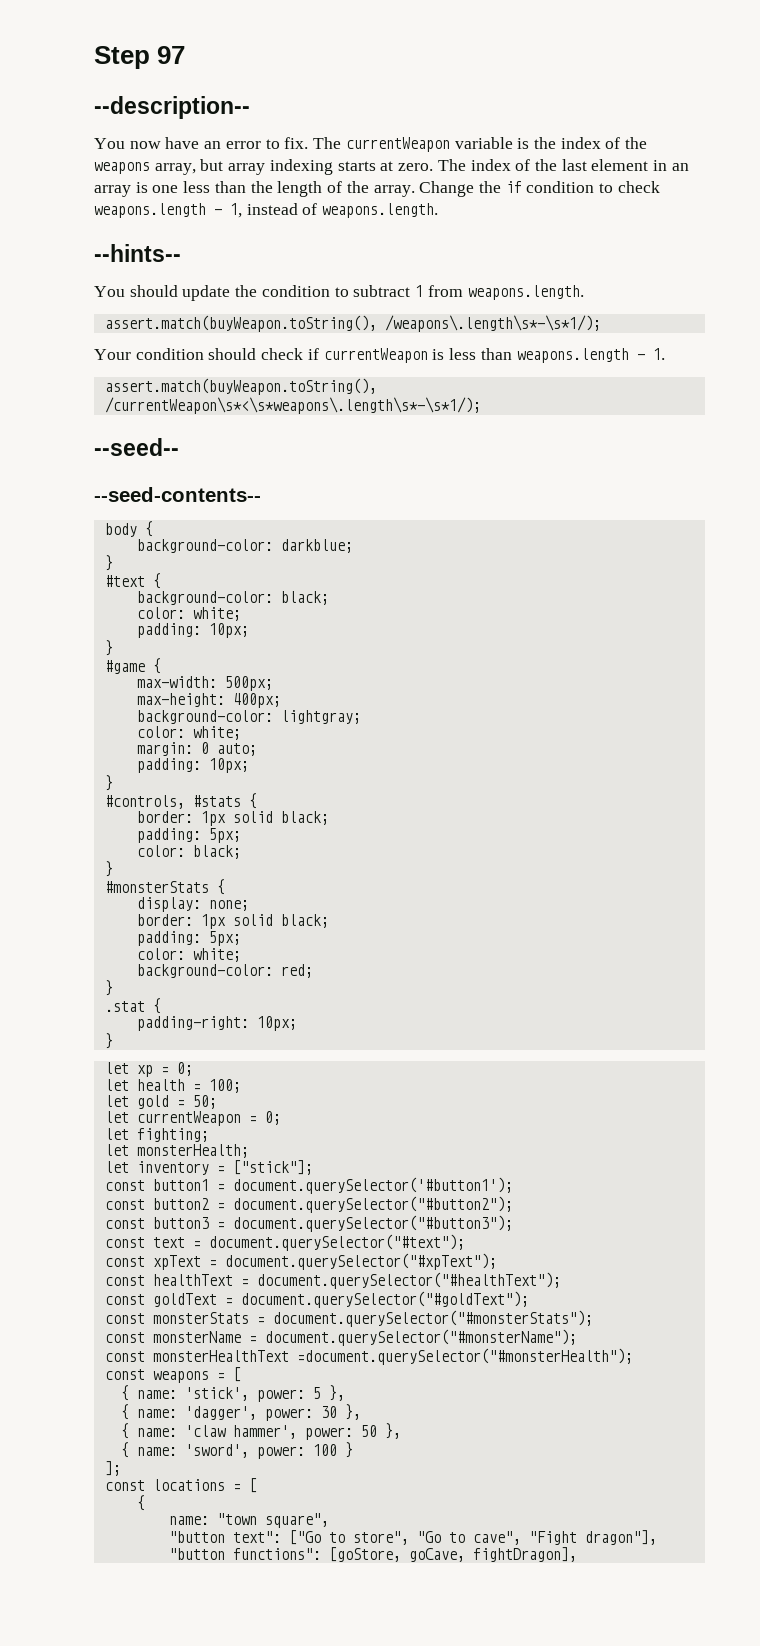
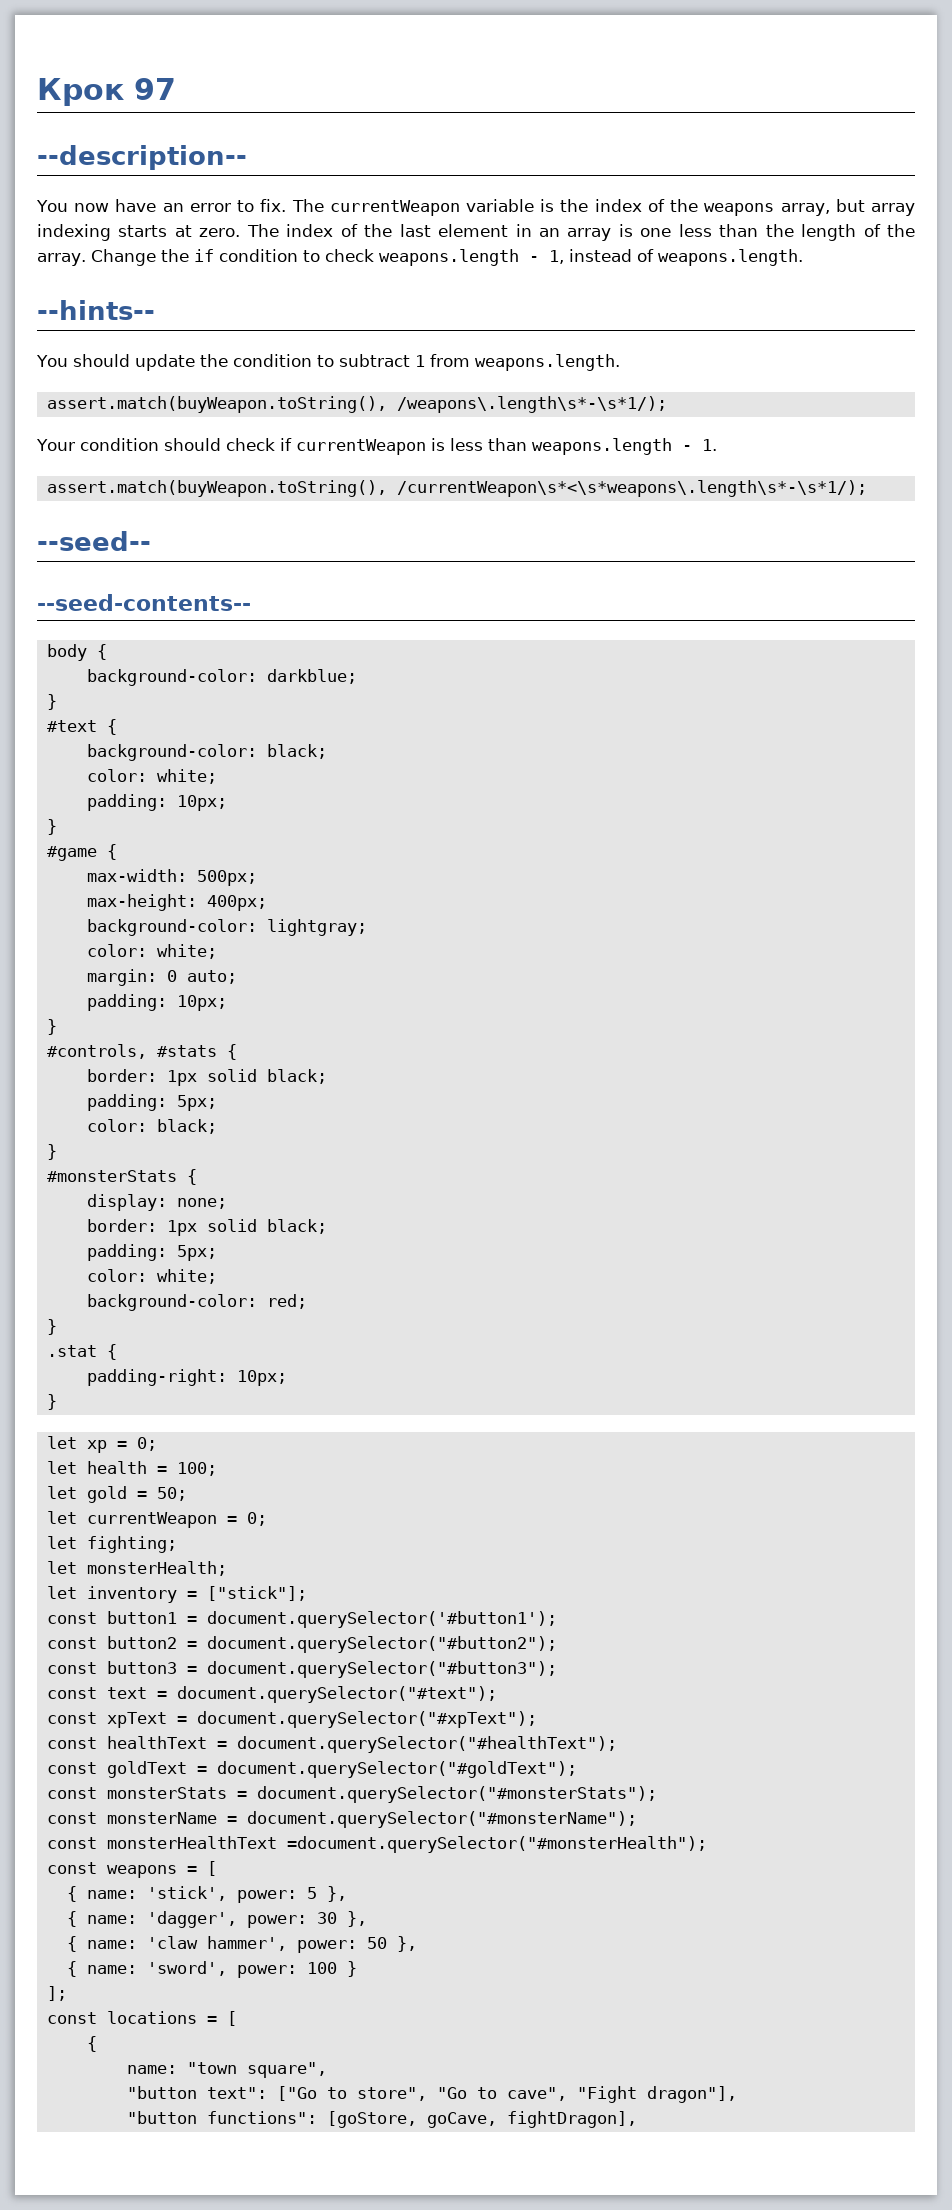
- Step 97
+ Крок 97

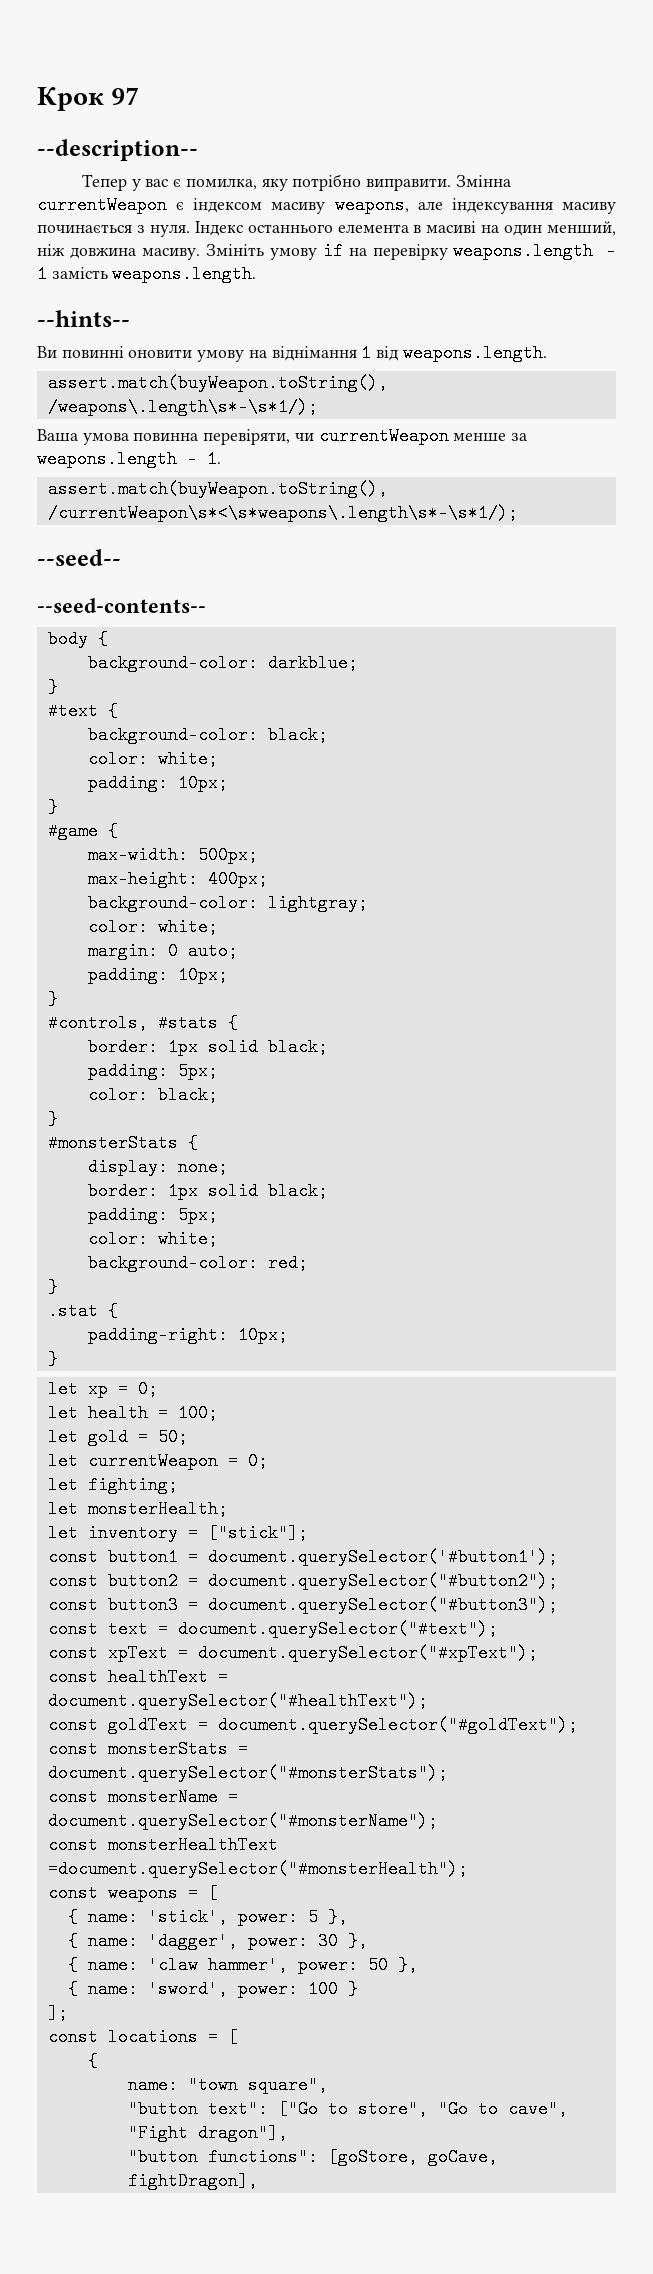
- You now have an error to fix. The currentWeapon variable is the index of the weapons array, but array indexing starts at zero. The index of the last element in an array is one less than the length of the array. Change the if condition to check weapons.length - 1, instead of weapons.length.
+ Тепер у вас є помилка, яку потрібно виправити. Змінна currentWeapon є індексом масиву weapons, але індексування масиву починається з нуля. Індекс останнього елемента в масиві на один менший, ніж довжина масиву. Змініть умову if на перевірку weapons.length - 1 замість weapons.length.
  --hints--
- You should update the condition to subtract 1 from weapons.length.
+ Ви повинні оновити умову на віднімання 1 від weapons.length.
  assert.match(buyWeapon.toString(), /weapons\.length\s*-\s*1/);
- Your condition should check if currentWeapon is less than weapons.length - 1.
+ Ваша умова повинна перевіряти, чи currentWeapon менше за weapons.length - 1.

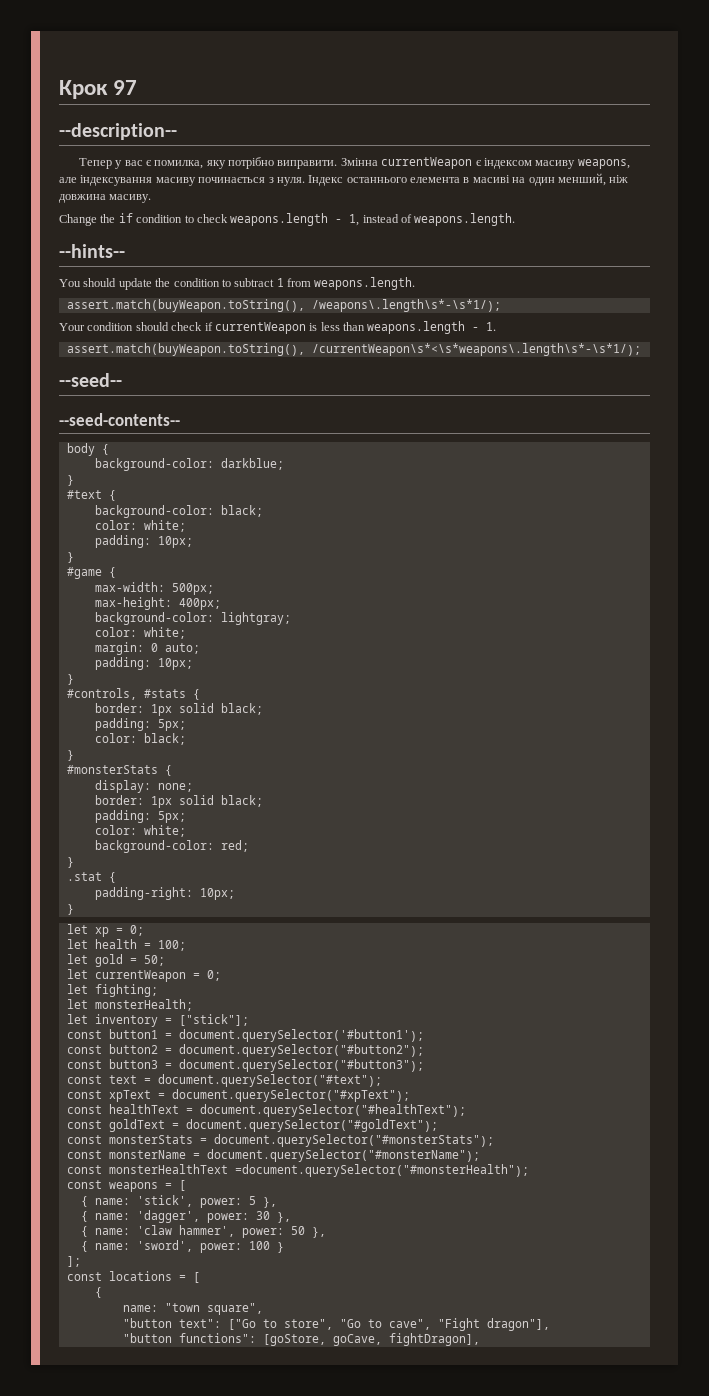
- Індекс останнього елемента в масиві на один менший, ніж довжина масиву. Змініть умову if на перевірку weapons.length - 1 замість weapons.length.
+ Індекс останнього елемента в масиві на один менший, ніж довжина масиву.
+ Change the if condition to check weapons.length - 1, instead of weapons.length.
  --hints--
- Ви повинні оновити умову на віднімання 1 від weapons.length.
+ You should update the condition to subtract 1 from weapons.length.
  assert.match(buyWeapon.toString(), /weapons\.length\s*-\s*1/);
- Ваша умова повинна перевіряти, чи currentWeapon менше за weapons.length - 1.
+ Your condition should check if currentWeapon is less than weapons.length - 1.

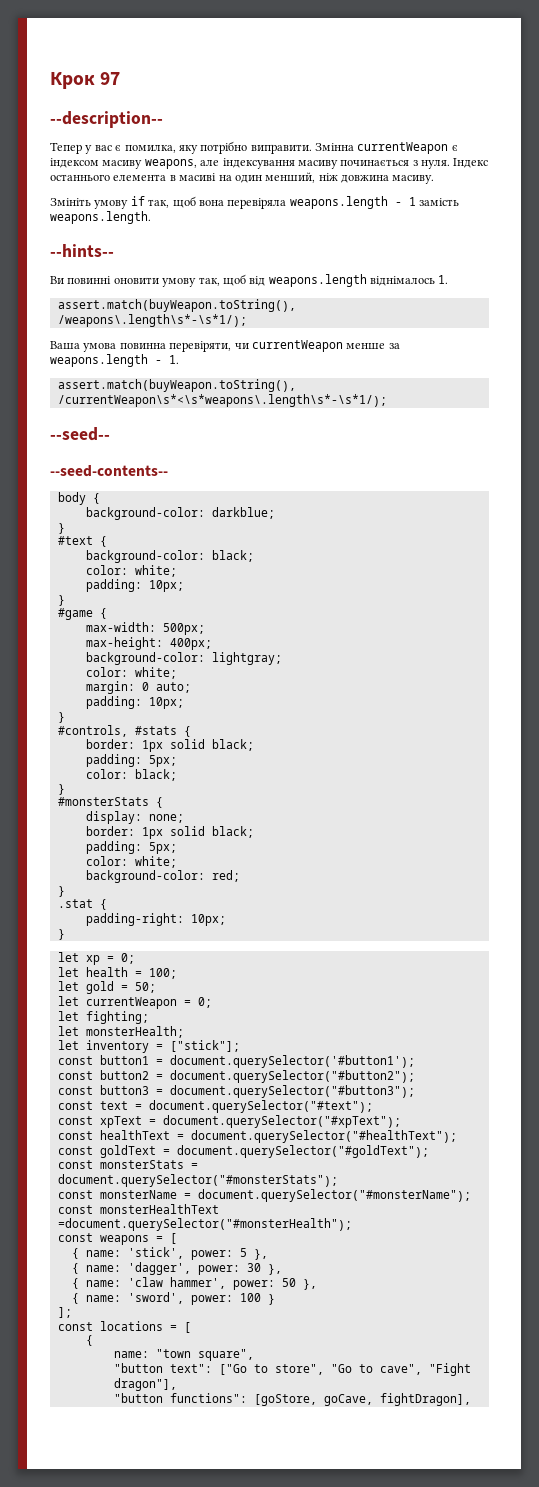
- Change the if condition to check weapons.length - 1, instead of weapons.length.
+ Змініть умову if так, щоб вона перевіряла weapons.length - 1 замість weapons.length.
  --hints--
- You should update the condition to subtract 1 from weapons.length.
+ Ви повинні оновити умову так, щоб від weapons.length віднімалось 1.
  assert.match(buyWeapon.toString(), /weapons\.length\s*-\s*1/);
- Your condition should check if currentWeapon is less than weapons.length - 1.
+ Ваша умова повинна перевіряти, чи currentWeapon менше за weapons.length - 1.

